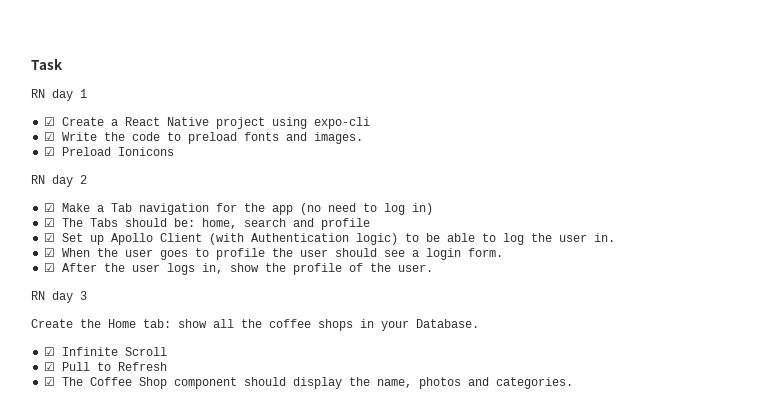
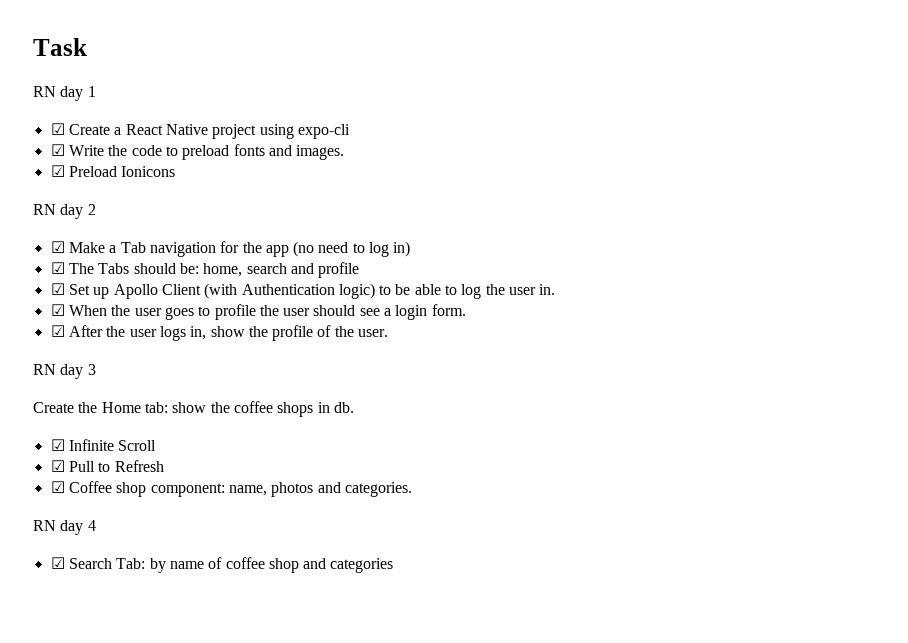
- Create the Home tab: show all the coffee shops in your Database.
+ Create the Home tab: show the coffee shops in db.
- ☑ The Coffee Shop component should display the name, photos and categories.
+ ☑ Coffee shop component: name, photos and categories.
+ RN day 4
+ ☑ Search Tab: by name of coffee shop and categories

